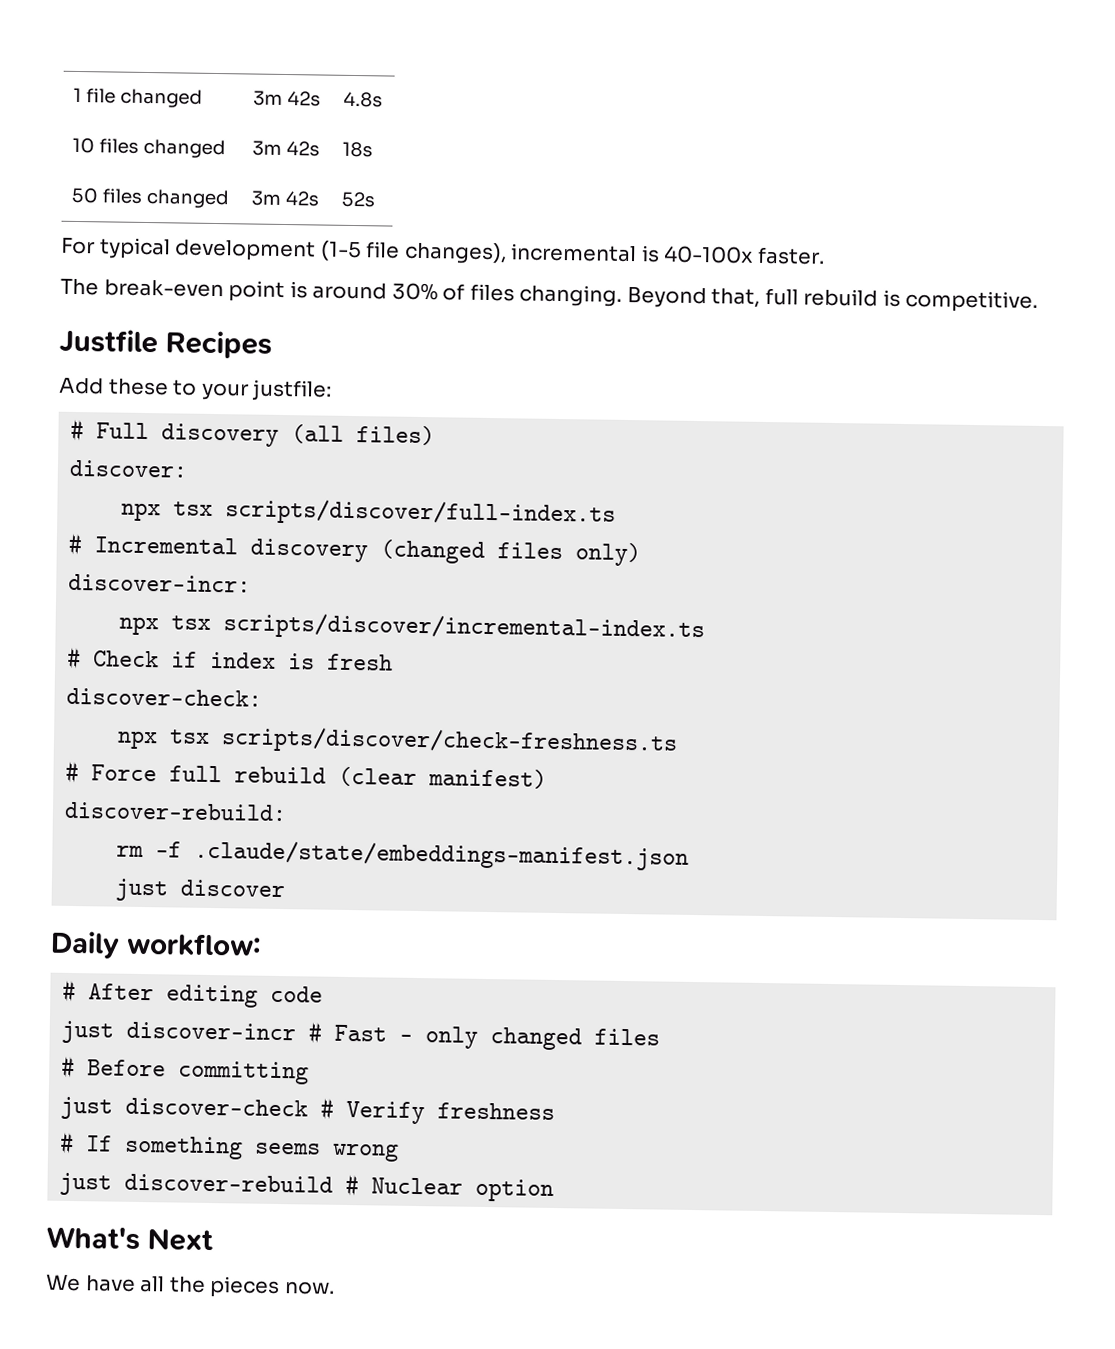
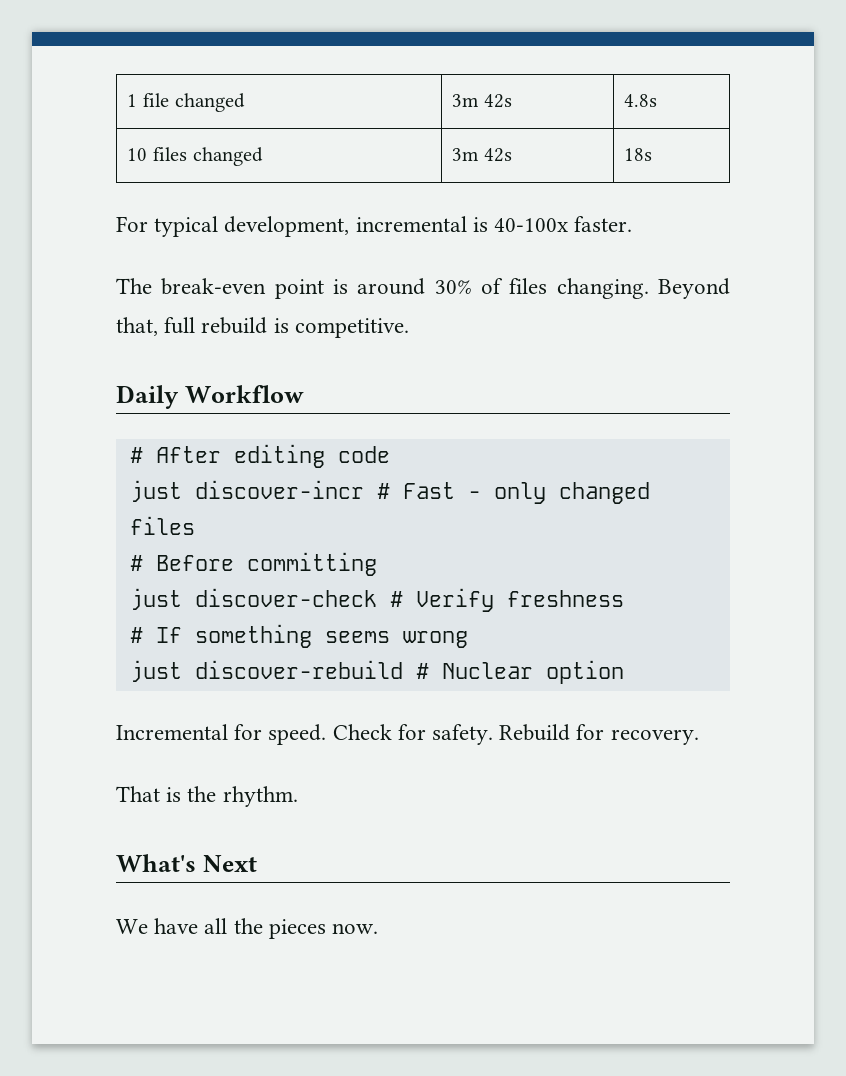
- 50 files changed | 3m 42s | 52s
- For typical development (1-5 file changes), incremental is 40-100x faster.
+ For typical development, incremental is 40-100x faster.
- Justfile Recipes
- Add these to your justfile:
- # Full discovery (all files)
- discover:
- npx tsx scripts/discover/full-index.ts
- # Incremental discovery (changed files only)
- discover-incr:
- npx tsx scripts/discover/incremental-index.ts
- # Check if index is fresh
- discover-check:
- npx tsx scripts/discover/check-freshness.ts
- # Force full rebuild (clear manifest)
- discover-rebuild:
- rm -f .claude/state/embeddings-manifest.json
- just discover
- Daily workflow:
+ Daily Workflow
+ Incremental for speed. Check for safety. Rebuild for recovery.
+ That is the rhythm.

